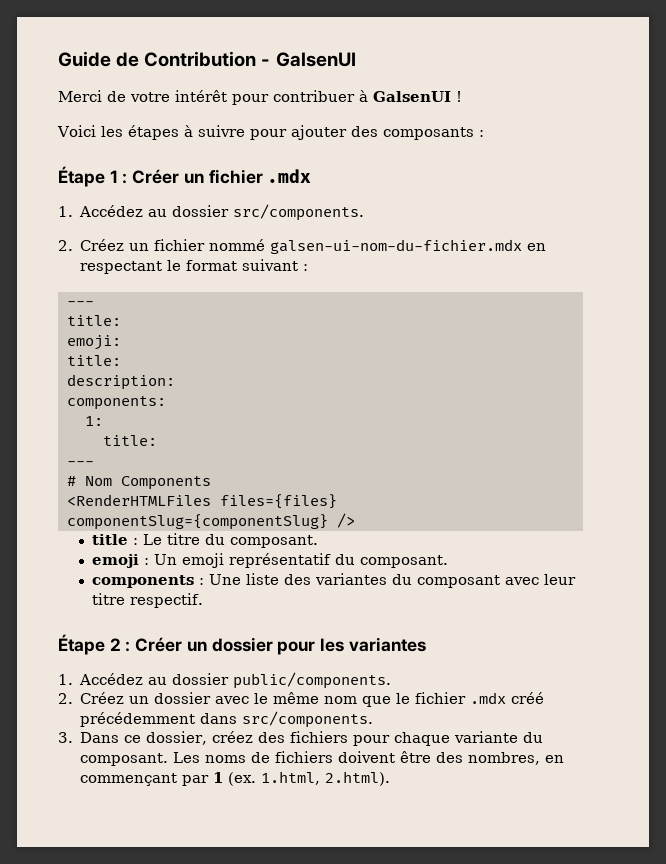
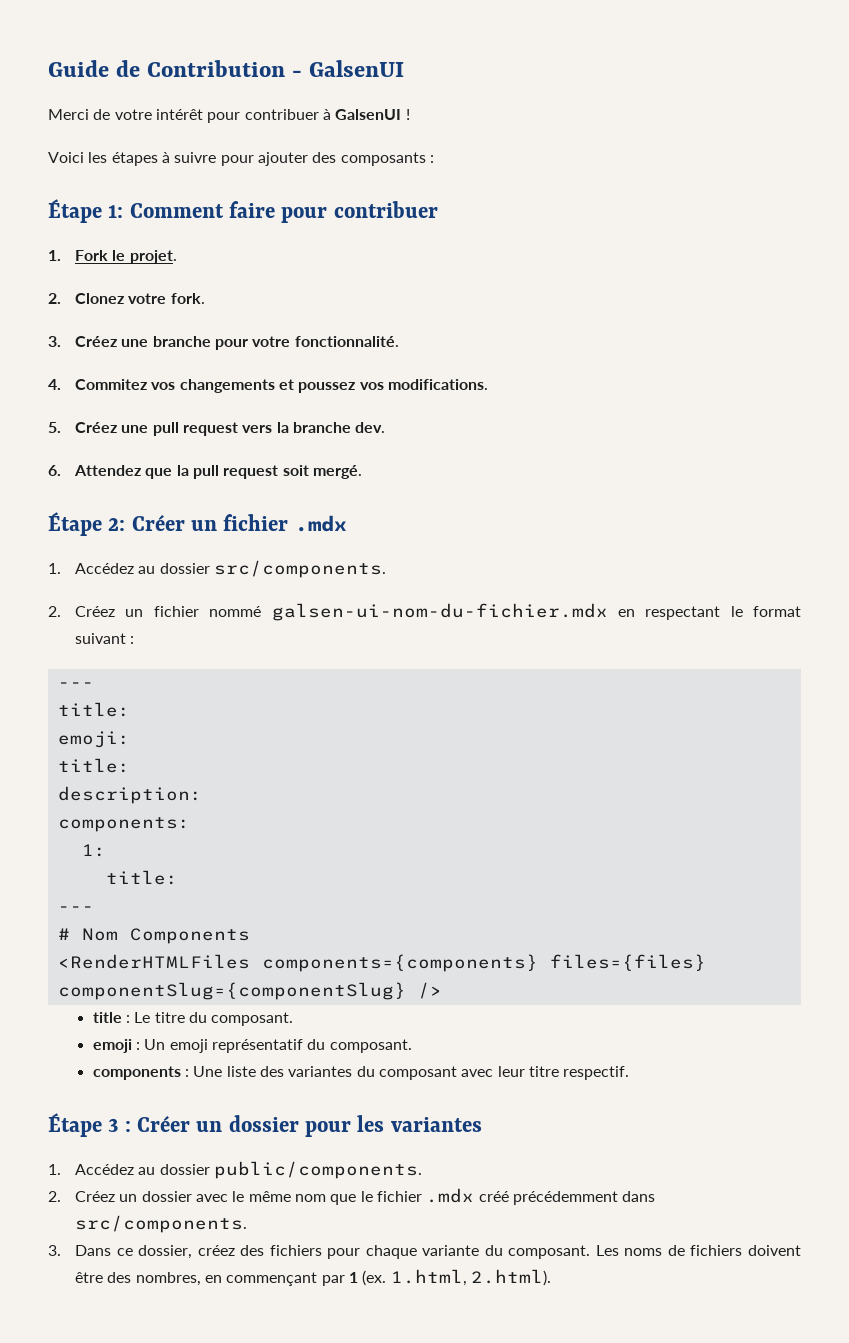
- Étape 1 : Créer un fichier .mdx
+ Étape 1: Comment faire pour contribuer
+ 1. Fork le projet.
+ 2. Clonez votre fork.
+ 3. Créez une branche pour votre fonctionnalité.
+ 4. Commitez vos changements et poussez vos modifications.
+ 5. Créez une pull request vers la branche dev.
+ 6. Attendez que la pull request soit mergé.
+ Étape 2: Créer un fichier .mdx
- <RenderHTMLFiles files={files} componentSlug={componentSlug} />
+ <RenderHTMLFiles components={components} files={files} componentSlug={componentSlug} />
- Étape 2 : Créer un dossier pour les variantes
+ Étape 3 : Créer un dossier pour les variantes

